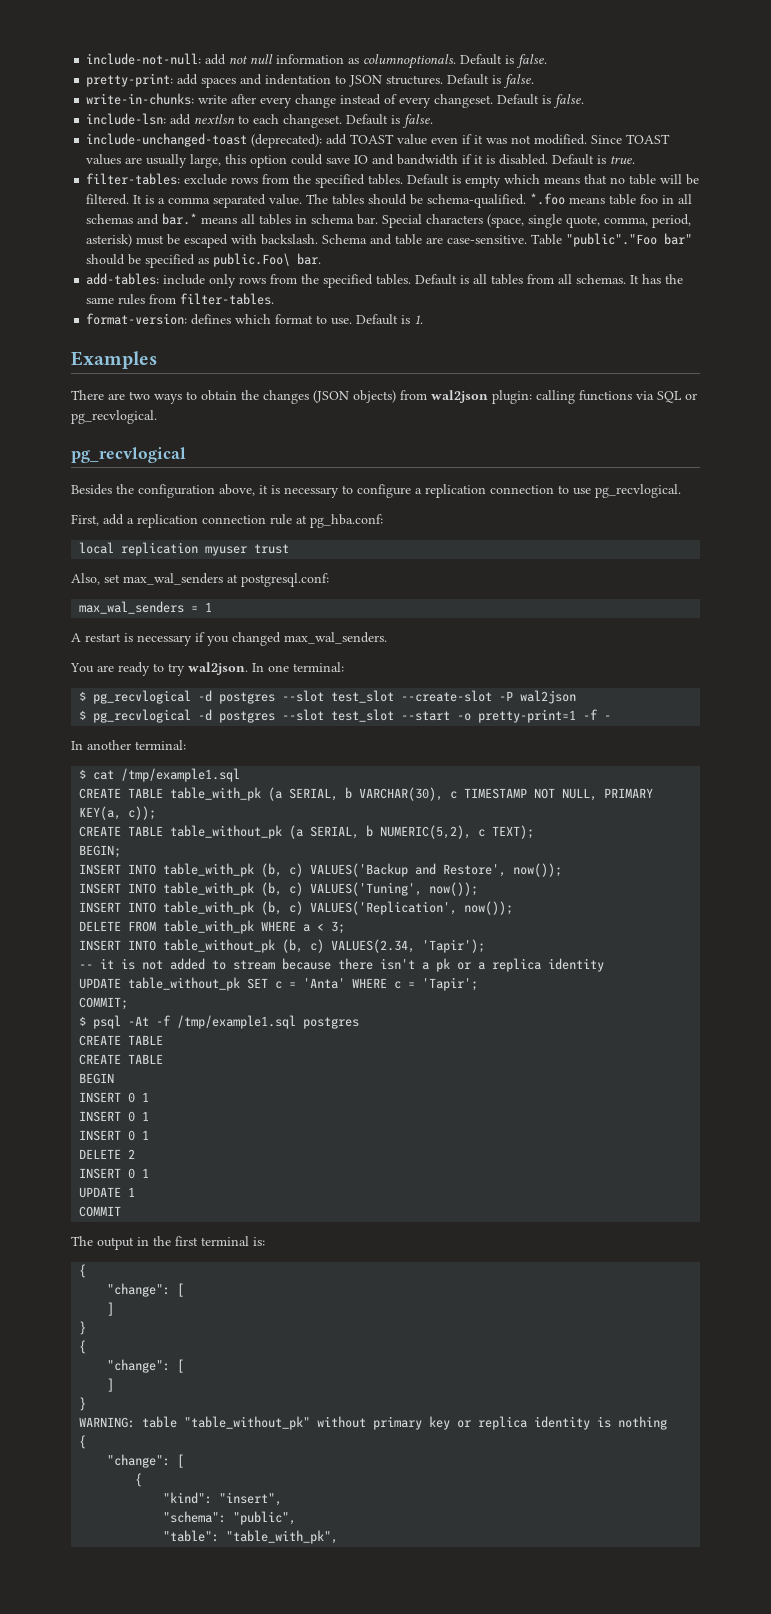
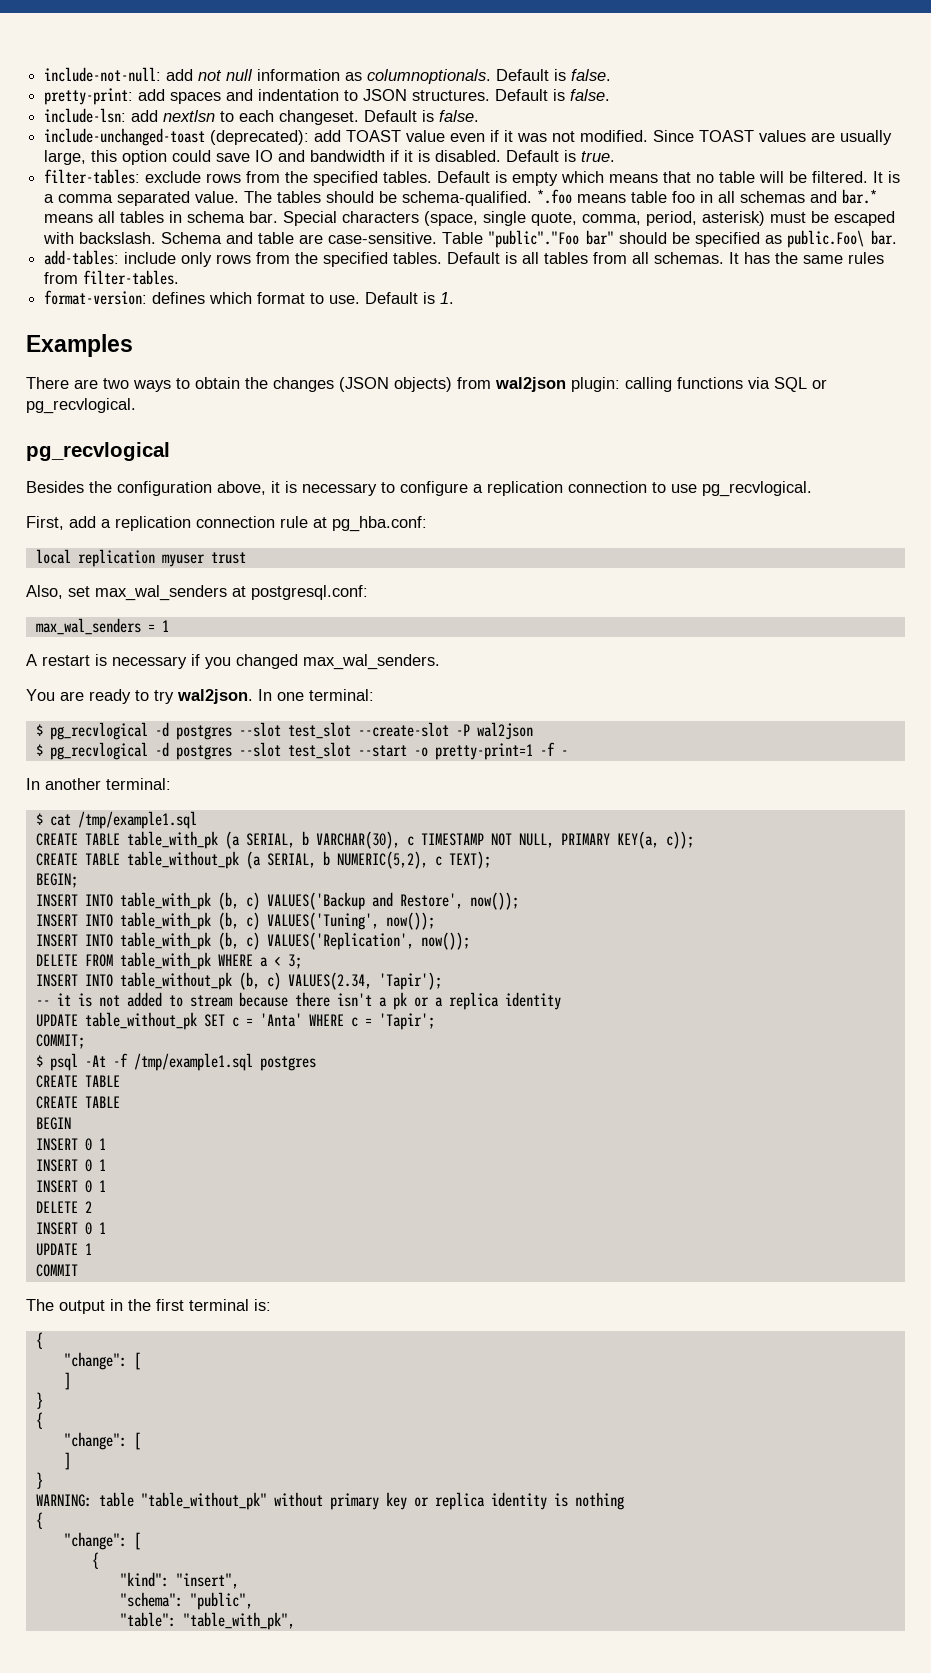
- write-in-chunks: write after every change instead of every changeset. Default is false.

